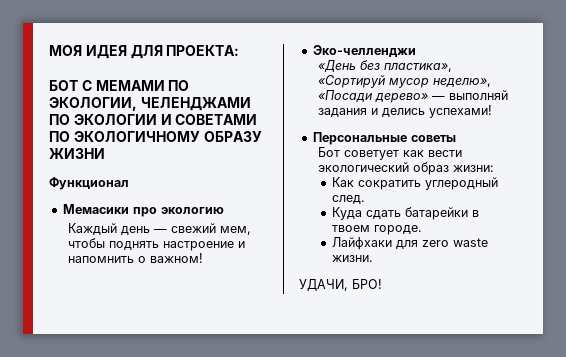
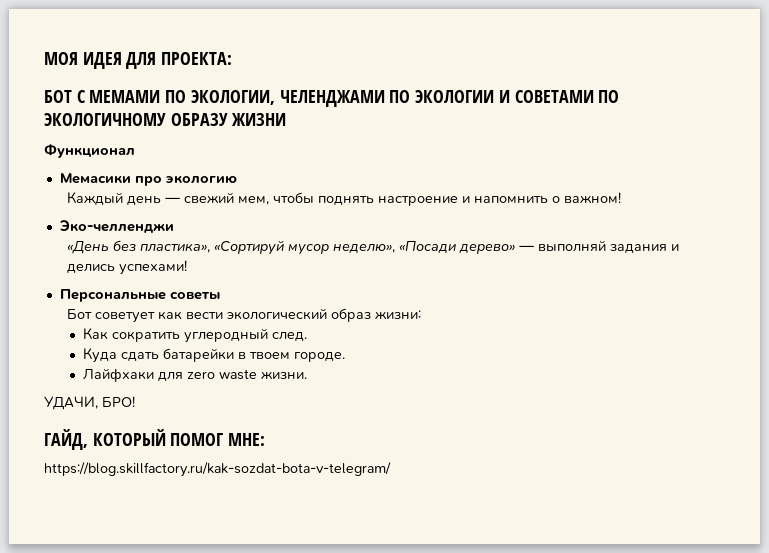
+ ГАЙД, КОТОРЫЙ ПОМОГ МНЕ:
+ https://blog.skillfactory.ru/kak-sozdat-bota-v-telegram/

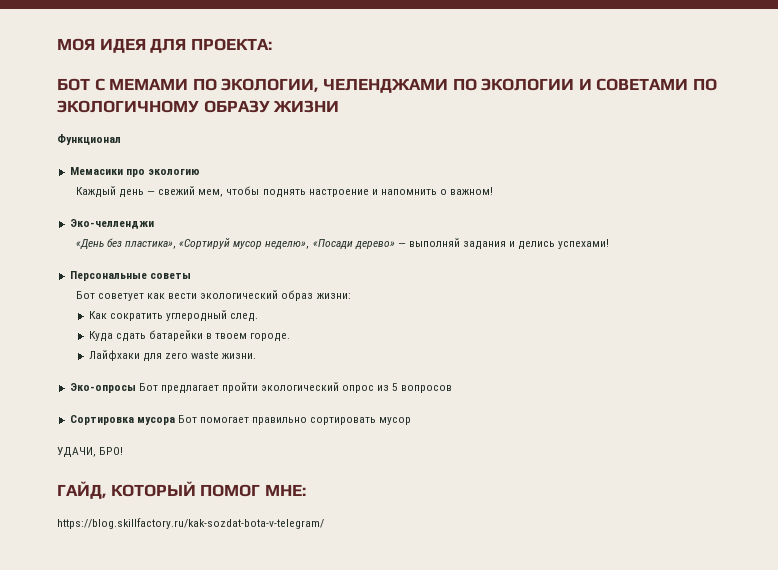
+ Эко-опросы Бот предлагает пройти экологический опрос из 5 вопросов
+ Сортировка мусора Бот помогает правильно сортировать мусор

